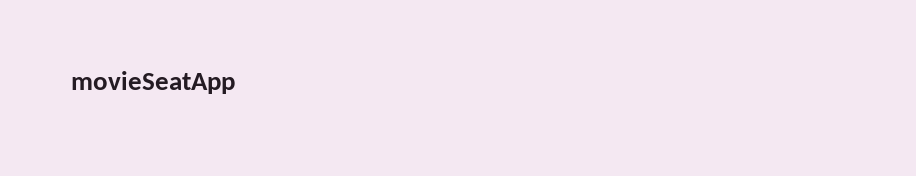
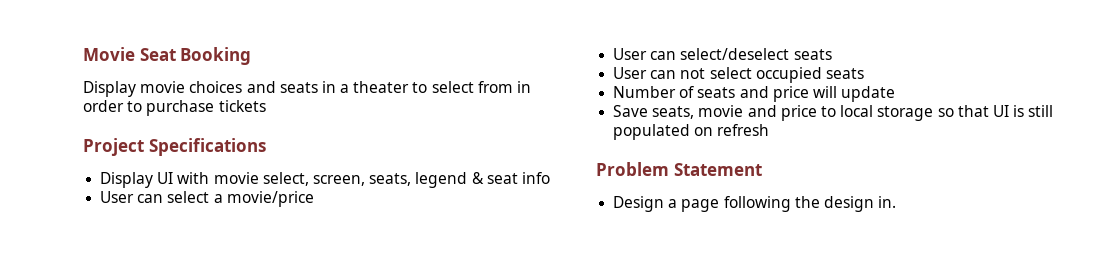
- movieSeatApp
+ Movie Seat Booking
+ Display movie choices and seats in a theater to select from in order to purchase tickets
+ Project Specifications
+ Display UI with movie select, screen, seats, legend & seat info
+ User can select a movie/price
+ User can select/deselect seats
+ User can not select occupied seats
+ Number of seats and price will update
+ Save seats, movie and price to local storage so that UI is still populated on refresh
+ Problem Statement
+ Design a page following the design in.

